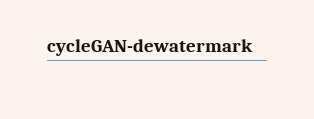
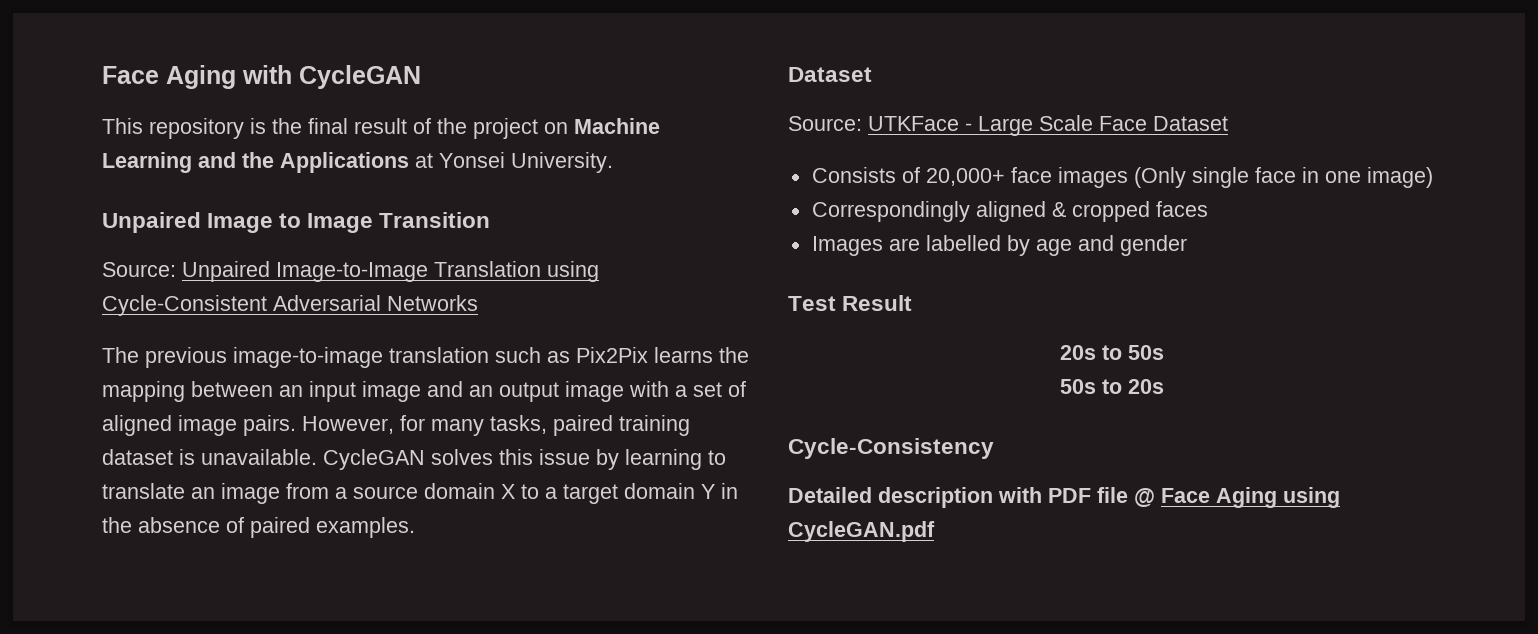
- cycleGAN-dewatermark
+ Face Aging with CycleGAN
+ This repository is the final result of the project on Machine Learning and the Applications at Yonsei University.
+ Unpaired Image to Image Transition
+ Source: Unpaired Image-to-Image Translation using Cycle-Consistent Adversarial Networks
+ The previous image-to-image translation such as Pix2Pix learns the mapping between an input image and an output image with a set of aligned image pairs. However, for many tasks, paired training dataset is unavailable. CycleGAN solves this issue by learning to translate an image from a source domain X to a target domain Y in the absence of paired examples.
+ Dataset
+ Source: UTKFace - Large Scale Face Dataset
+ Consists of 20,000+ face images (Only single face in one image)
+ Correspondingly aligned & cropped faces
+ Images are labelled by age and gender
+ Test Result
+ 20s to 50s
+ 50s to 20s
+ Cycle-Consistency
+ Detailed description with PDF file @ Face Aging using CycleGAN.pdf

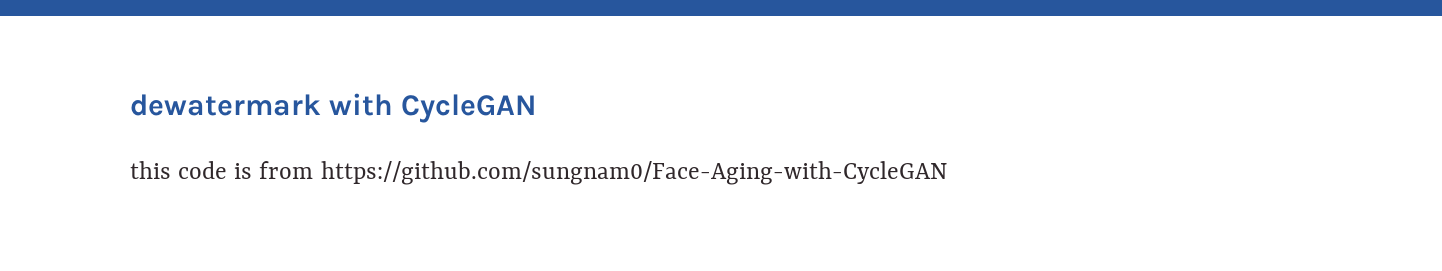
- Face Aging with CycleGAN
+ dewatermark with CycleGAN
- This repository is the final result of the project on Machine Learning and the Applications at Yonsei University.
- Unpaired Image to Image Transition
- Source: Unpaired Image-to-Image Translation using Cycle-Consistent Adversarial Networks
- The previous image-to-image translation such as Pix2Pix learns the mapping between an input image and an output image with a set of aligned image pairs. However, for many tasks, paired training dataset is unavailable. CycleGAN solves this issue by learning to translate an image from a source domain X to a target domain Y in the absence of paired examples.
- Dataset
- Source: UTKFace - Large Scale Face Dataset
- Consists of 20,000+ face images (Only single face in one image)
- Correspondingly aligned & cropped faces
- Images are labelled by age and gender
- Test Result
- 20s to 50s
- 50s to 20s
- Cycle-Consistency
- Detailed description with PDF file @ Face Aging using CycleGAN.pdf
+ this code is from https://github.com/sungnam0/Face-Aging-with-CycleGAN

